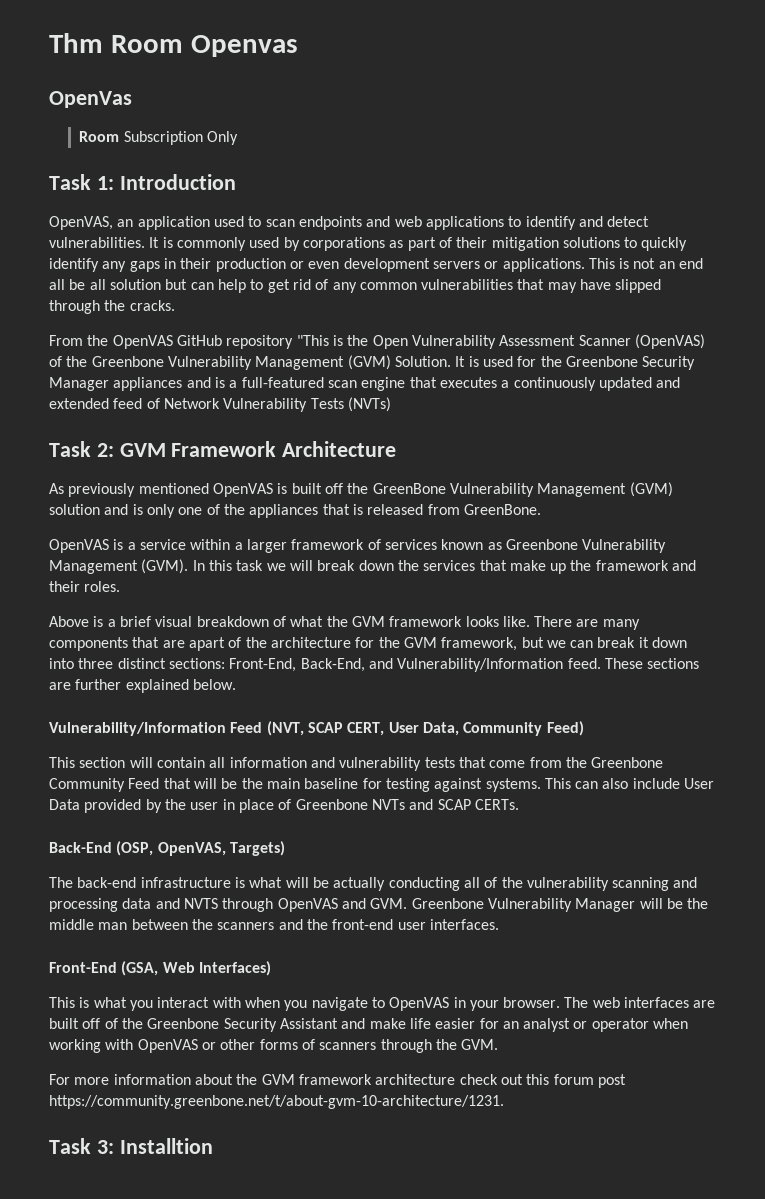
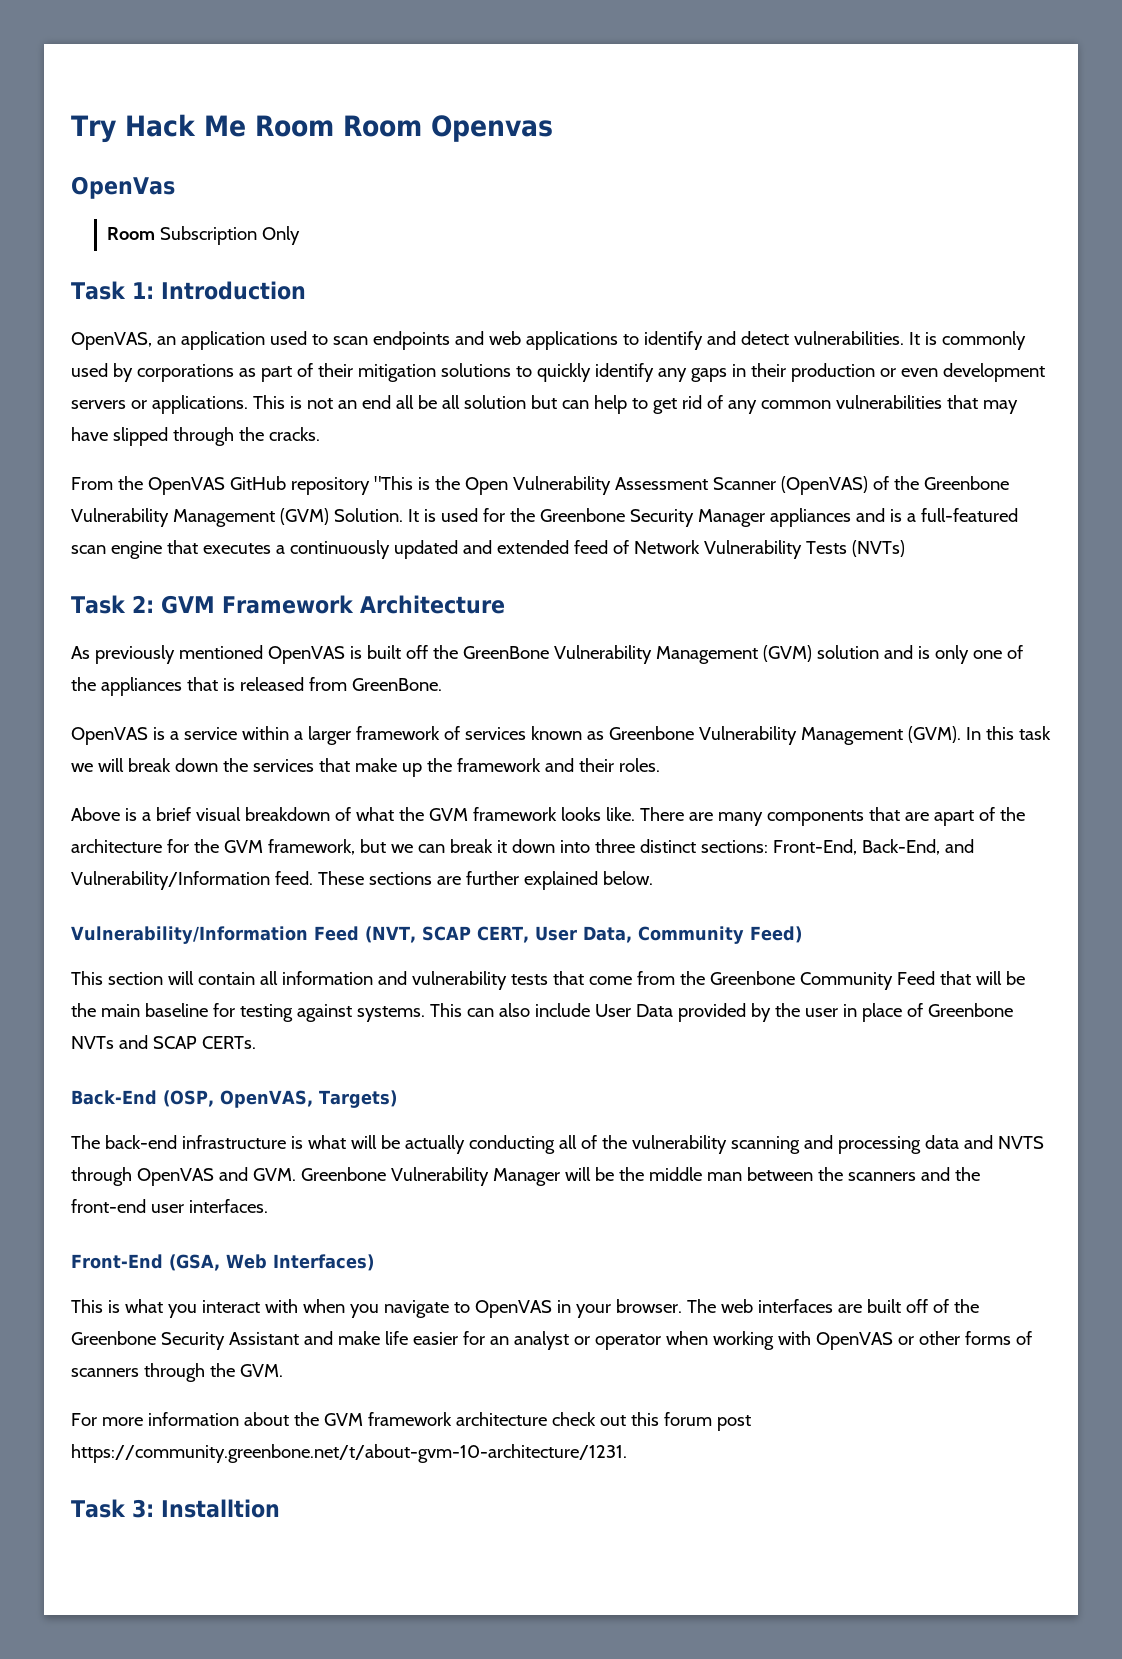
- Thm Room Openvas
+ Try Hack Me Room Room Openvas

